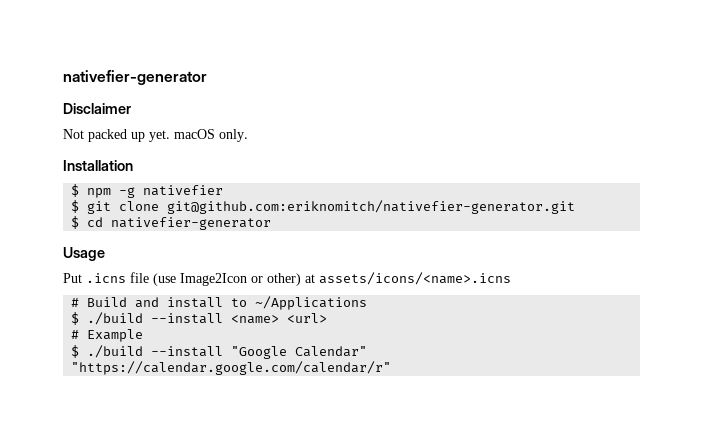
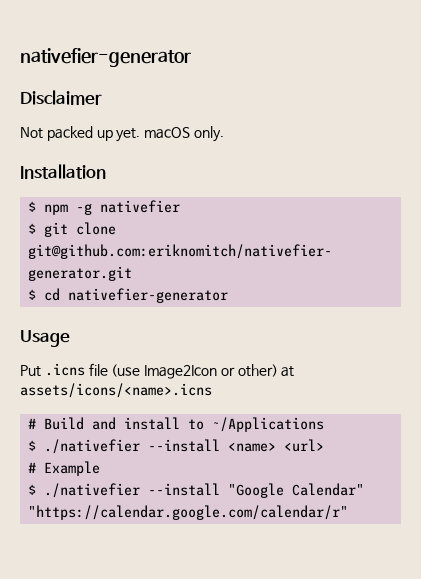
- $ ./build --install <name> <url>
+ $ ./nativefier --install <name> <url>
- $ ./build --install "Google Calendar" "https://calendar.google.com/calendar/r"
+ $ ./nativefier --install "Google Calendar" "https://calendar.google.com/calendar/r"

